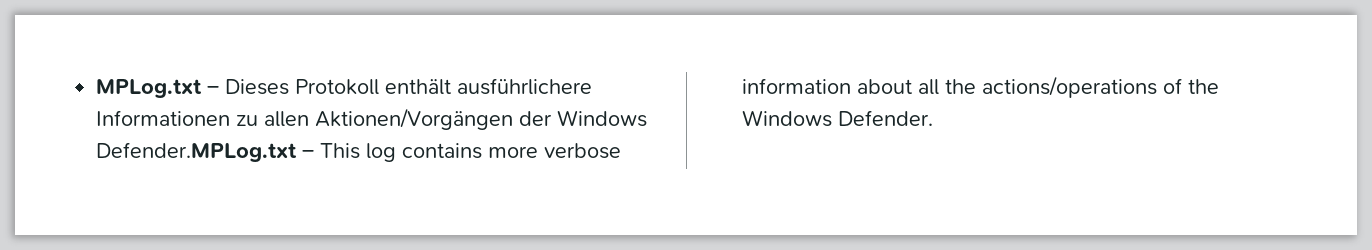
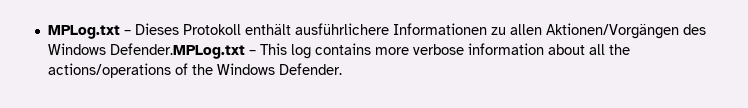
- MPLog.txt – Dieses Protokoll enthält ausführlichere Informationen zu allen Aktionen/Vorgängen der Windows Defender.MPLog.txt – This log contains more verbose information about all the actions/operations of the Windows Defender.
+ MPLog.txt – Dieses Protokoll enthält ausführlichere Informationen zu allen Aktionen/Vorgängen des Windows Defender.MPLog.txt – This log contains more verbose information about all the actions/operations of the Windows Defender.

